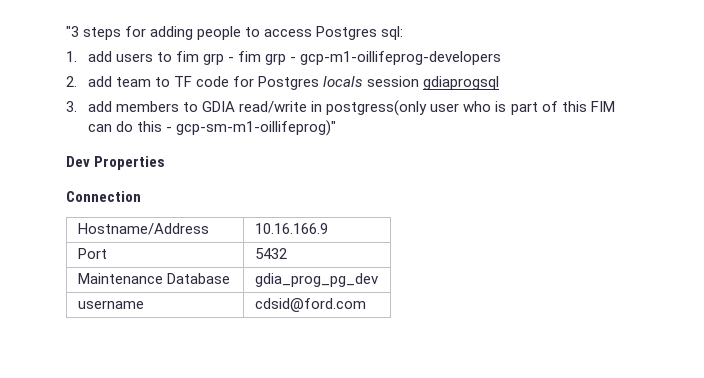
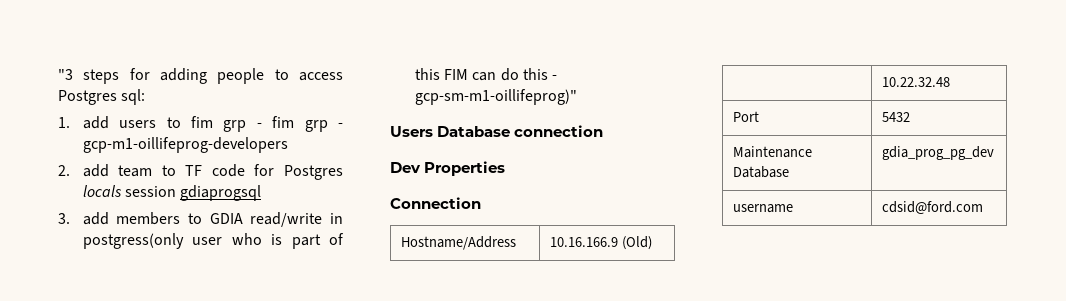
+ Users Database connection
- Hostname/Address | 10.16.166.9
+ Hostname/Address | 10.16.166.9 (Old)
+ | 10.22.32.48

